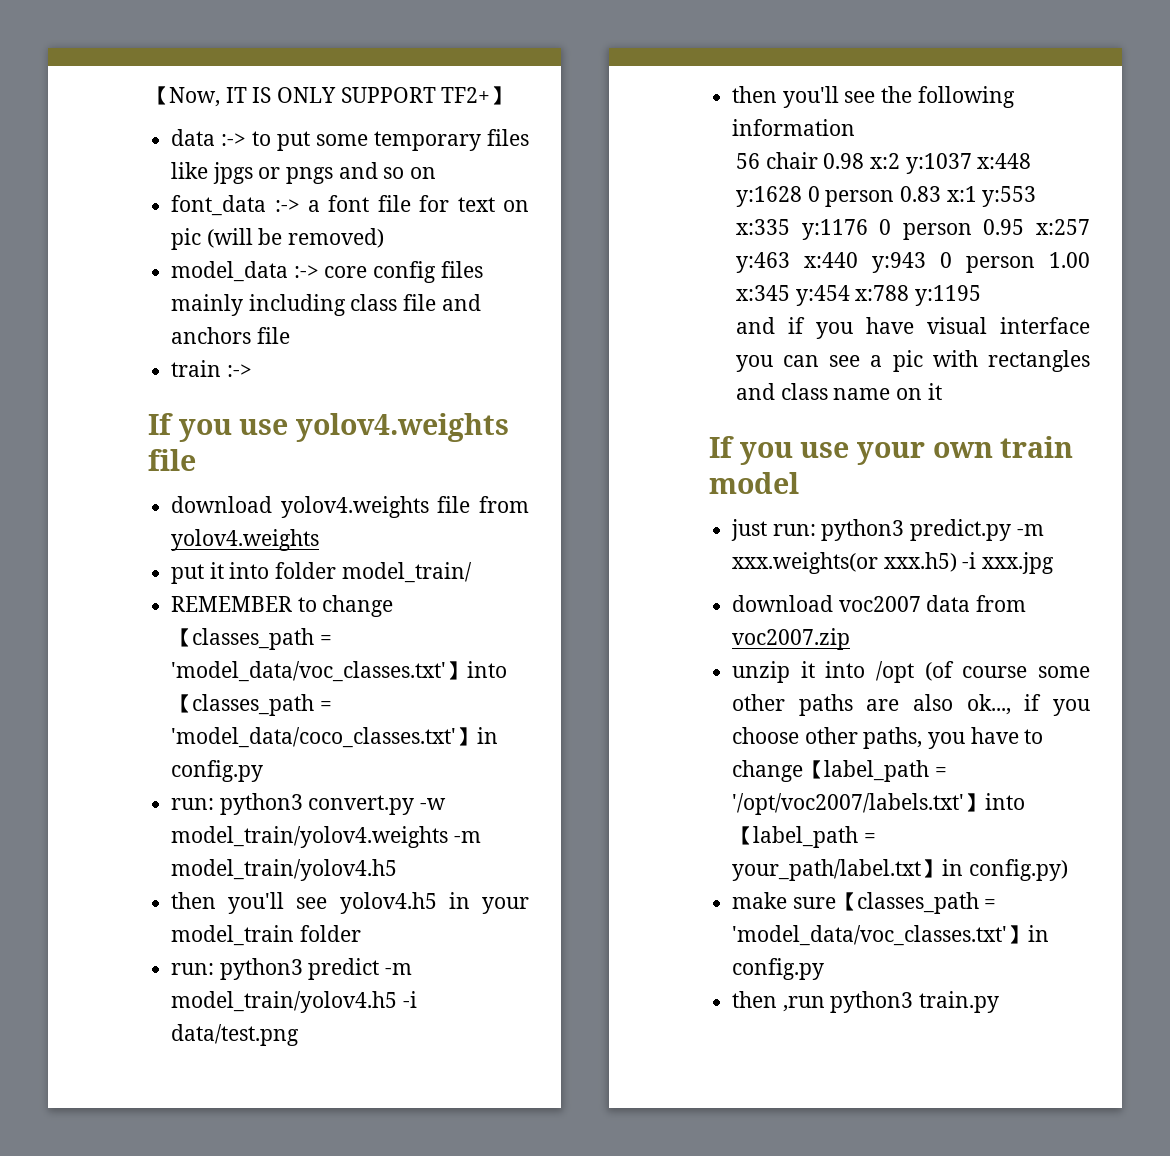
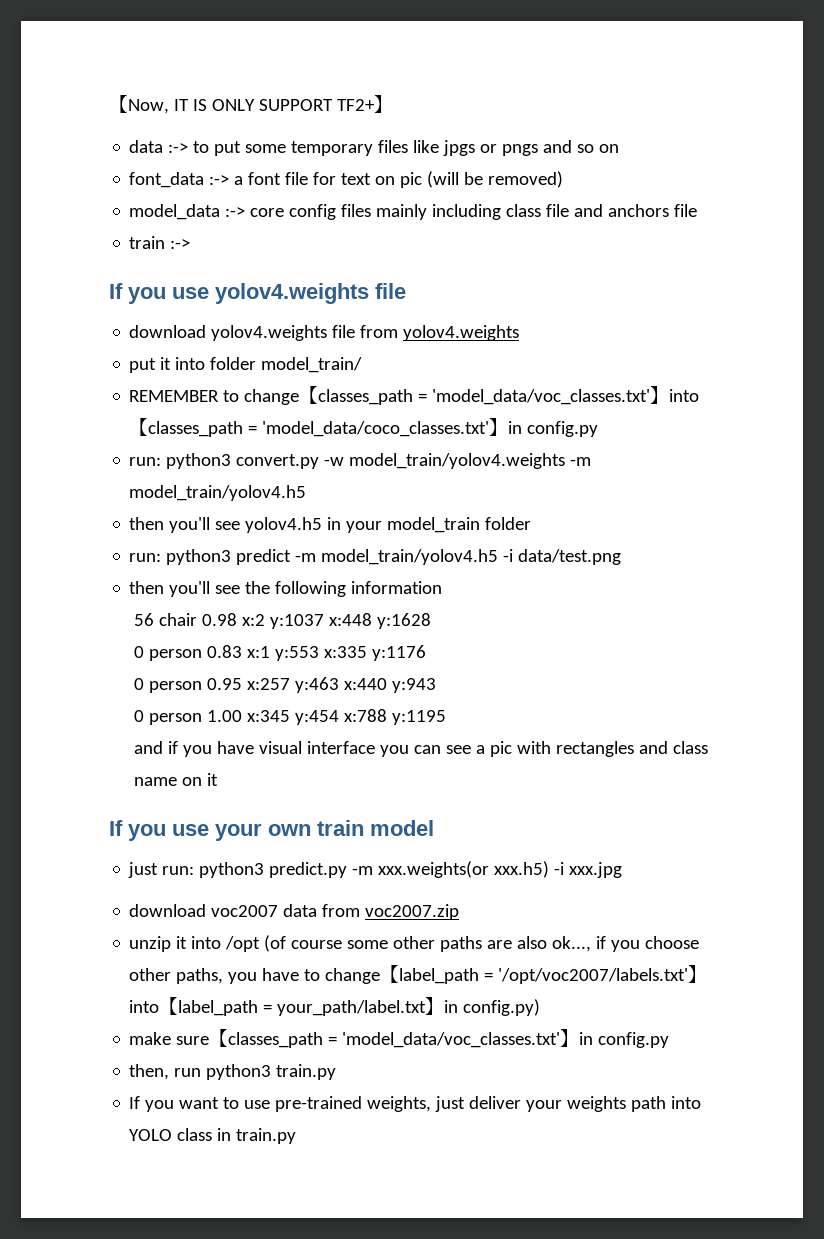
- 56 chair 0.98 x:2 y:1037 x:448 y:1628 0 person 0.83 x:1 y:553 x:335 y:1176 0 person 0.95 x:257 y:463 x:440 y:943 0 person 1.00 x:345 y:454 x:788 y:1195
+ 56 chair 0.98 x:2 y:1037 x:448 y:1628
+ 0 person 0.83 x:1 y:553 x:335 y:1176
+ 0 person 0.95 x:257 y:463 x:440 y:943
+ 0 person 1.00 x:345 y:454 x:788 y:1195
- then ,run python3 train.py
+ then, run python3 train.py
+ If you want to use pre-trained weights, just deliver your weights path into YOLO class in train.py

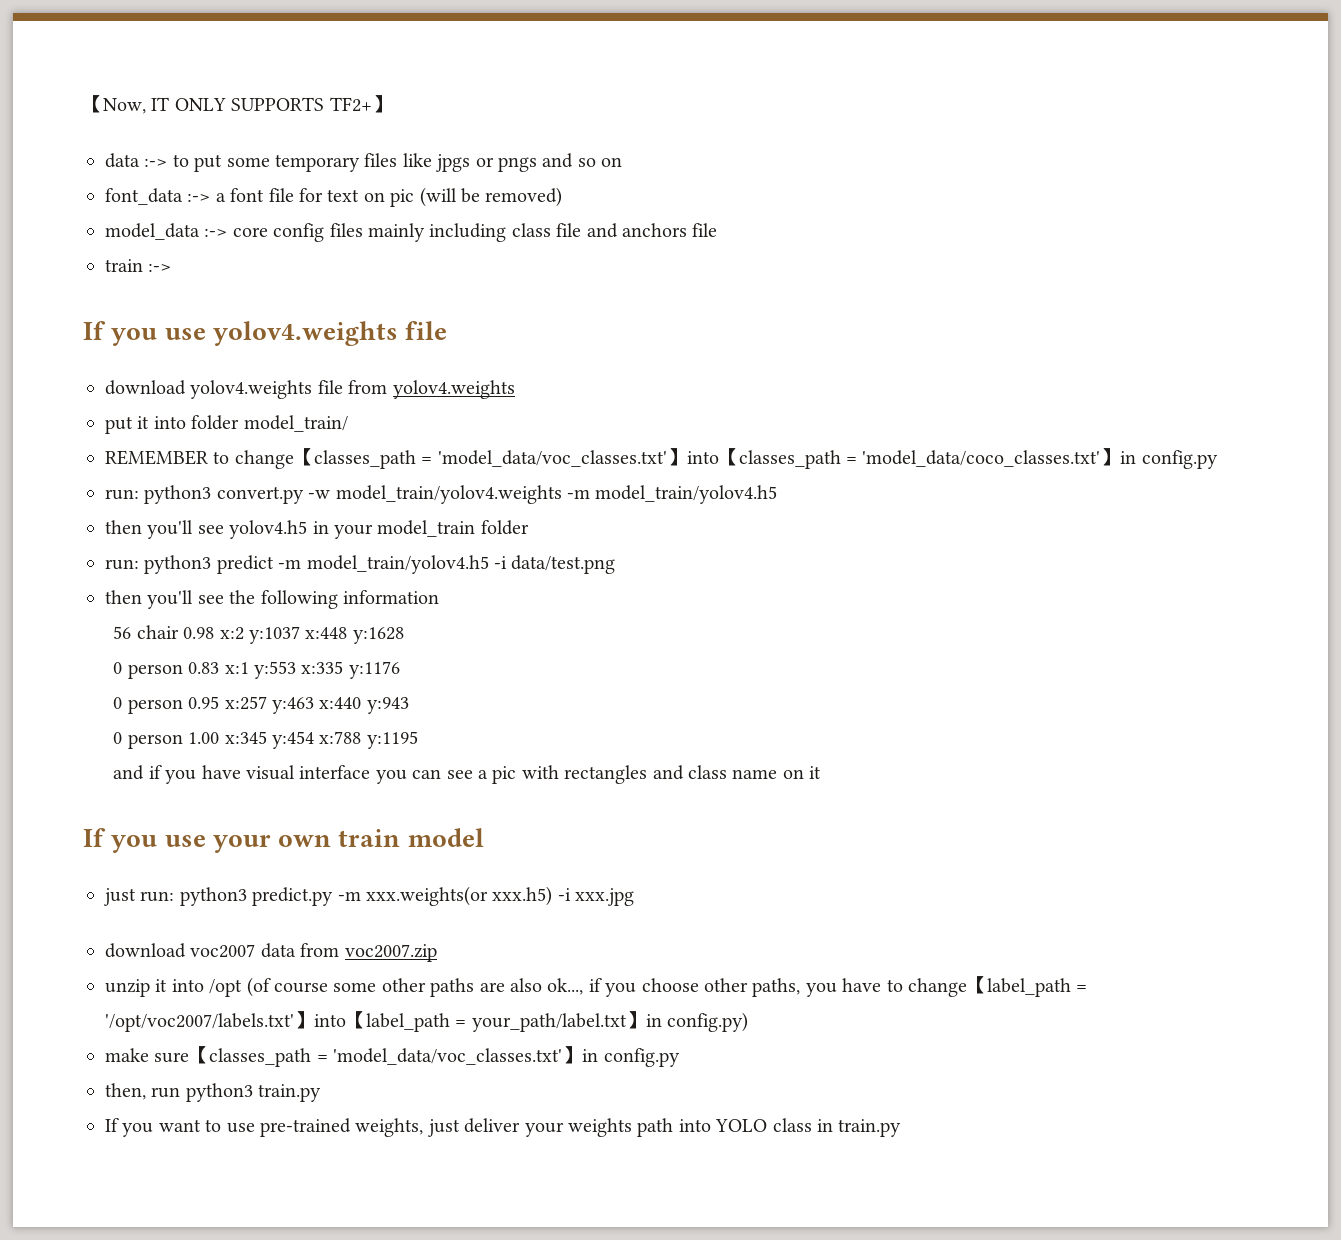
- 【Now, IT IS ONLY SUPPORT TF2+】
+ 【Now, IT ONLY SUPPORTS TF2+】

